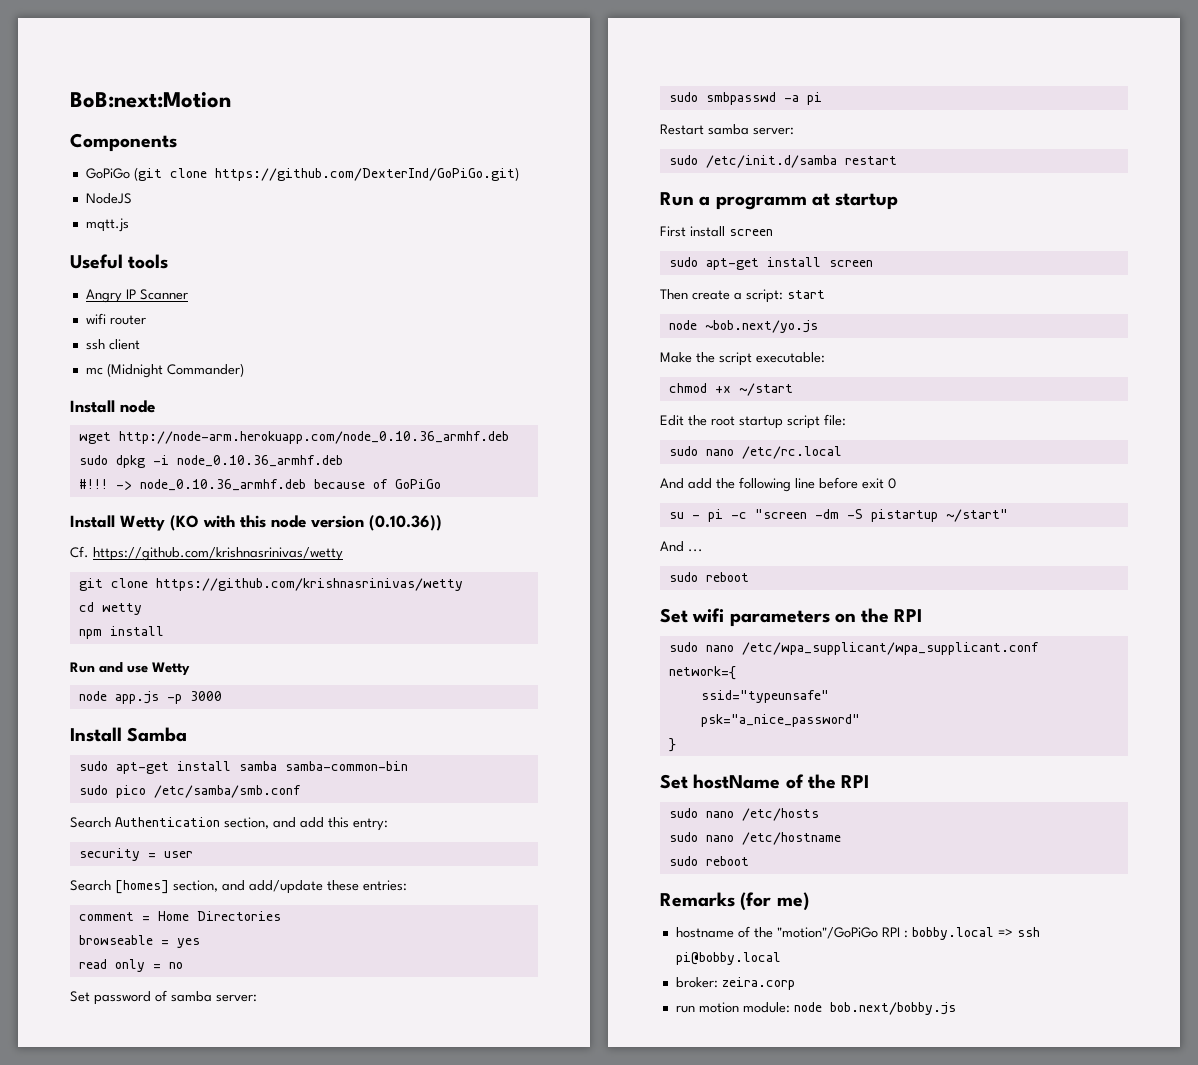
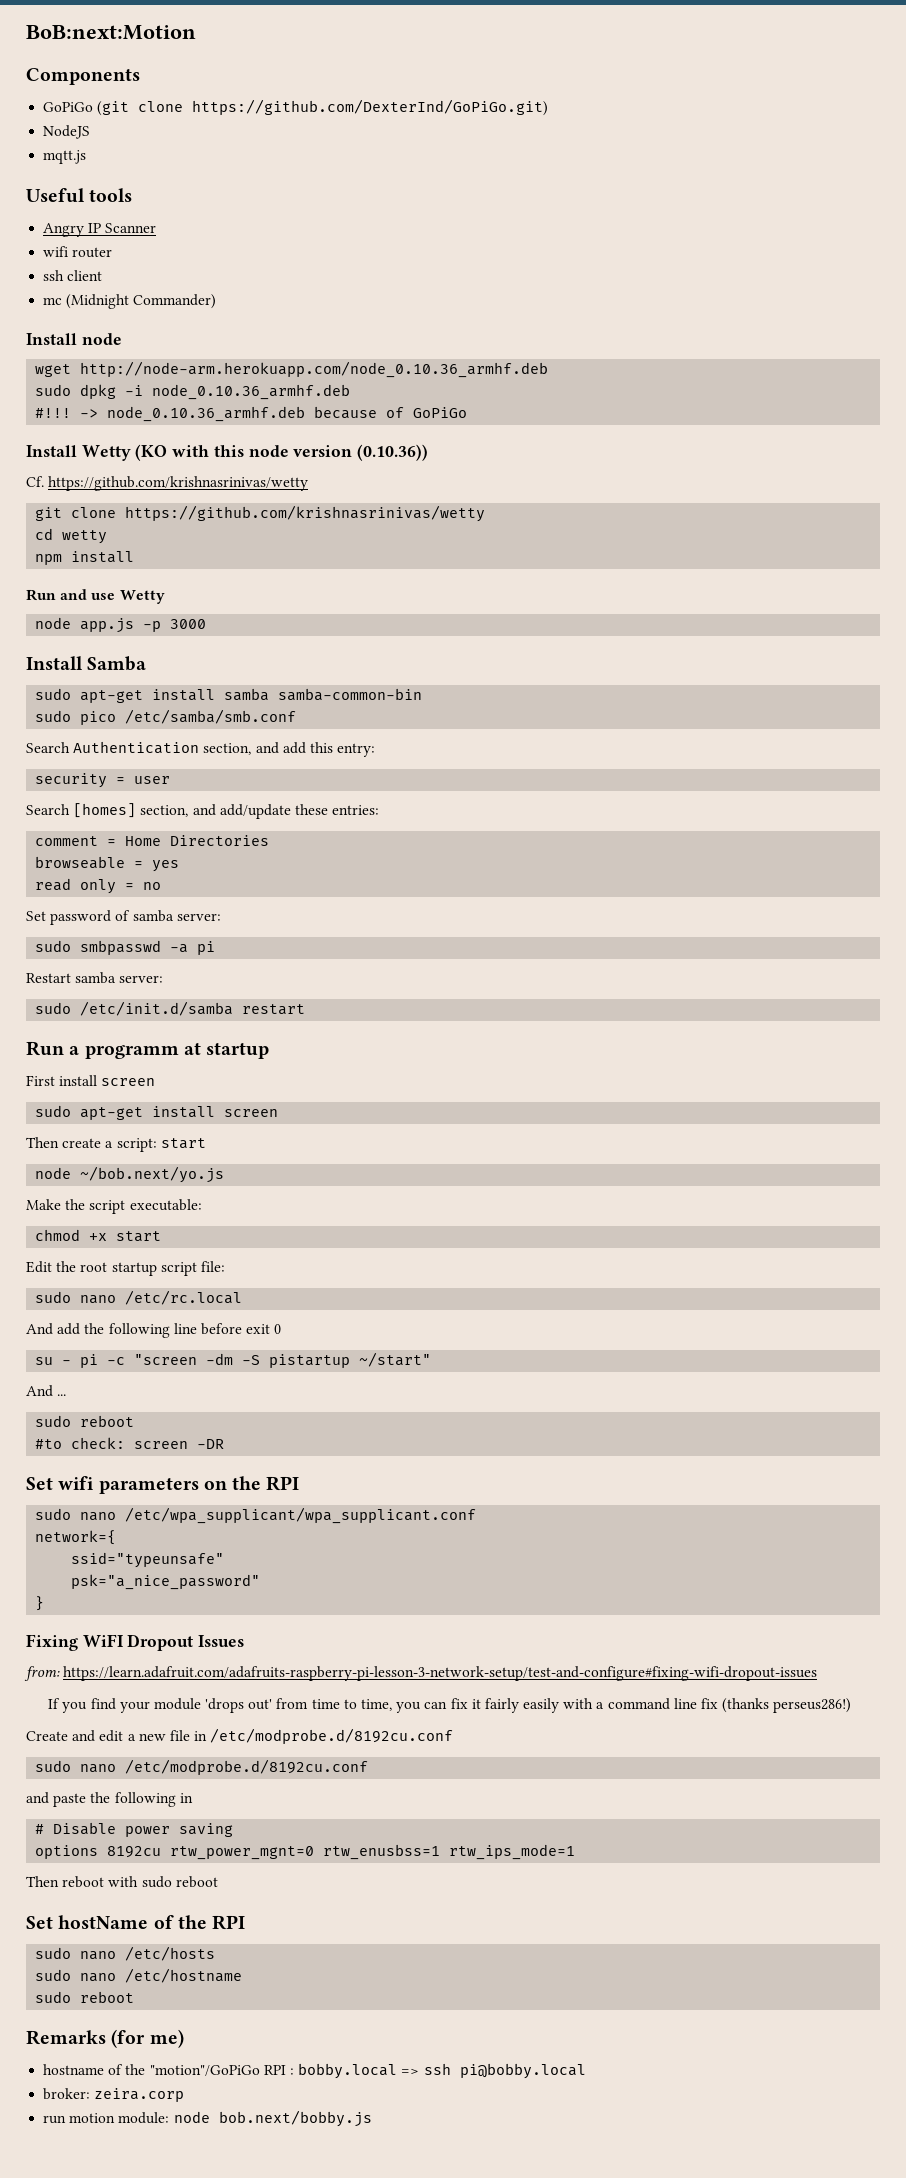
- node ~bob.next/yo.js
+ node ~/bob.next/yo.js
- chmod +x ~/start
+ chmod +x start
+ #to check: screen -DR
+ Fixing WiFI Dropout Issues
+ from: https://learn.adafruit.com/adafruits-raspberry-pi-lesson-3-network-setup/test-and-configure#fixing-wifi-dropout-issues
+ If you find your module 'drops out' from time to time, you can fix it fairly easily with a command line fix (thanks perseus286!)
+ Create and edit a new file in /etc/modprobe.d/8192cu.conf
+ sudo nano /etc/modprobe.d/8192cu.conf
+ and paste the following in
+ # Disable power saving
+ options 8192cu rtw_power_mgnt=0 rtw_enusbss=1 rtw_ips_mode=1
+ Then reboot with sudo reboot

